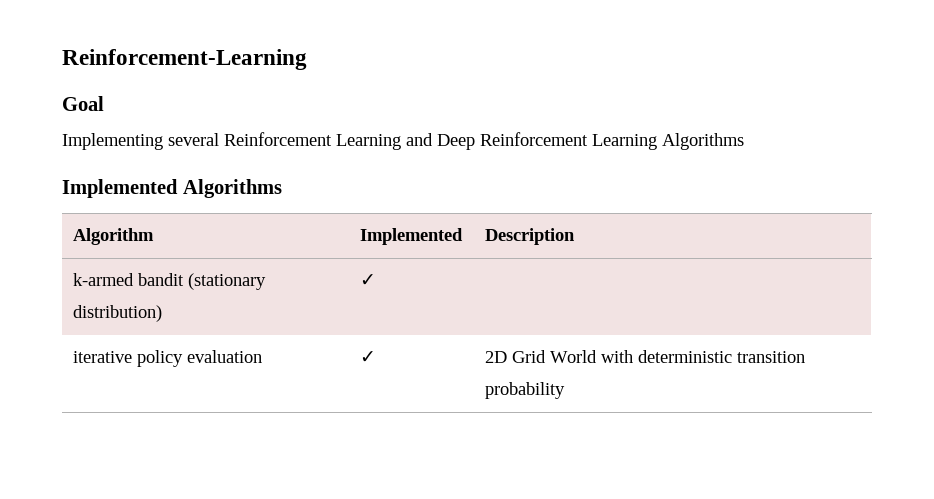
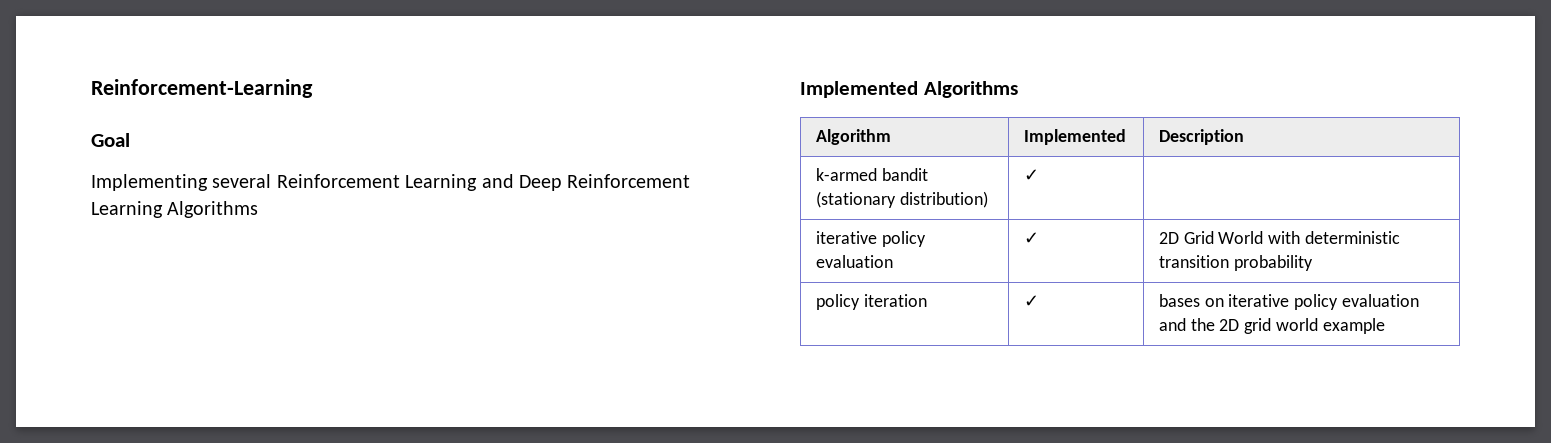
+ policy iteration | ✓ | bases on iterative policy evaluation and the 2D grid world example

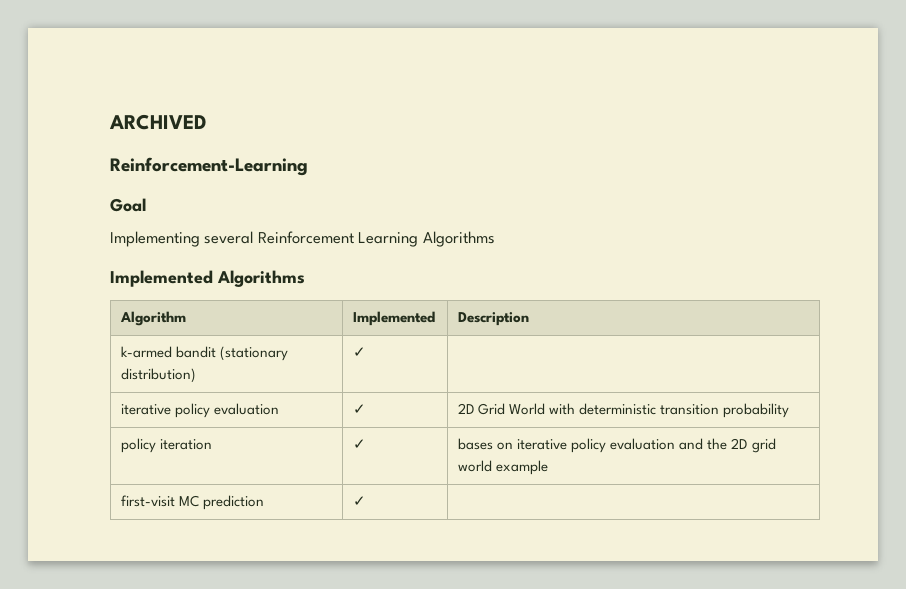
+ ARCHIVED
- Implementing several Reinforcement Learning and Deep Reinforcement Learning Algorithms
+ Implementing several Reinforcement Learning Algorithms
+ first-visit MC prediction | ✓ |

